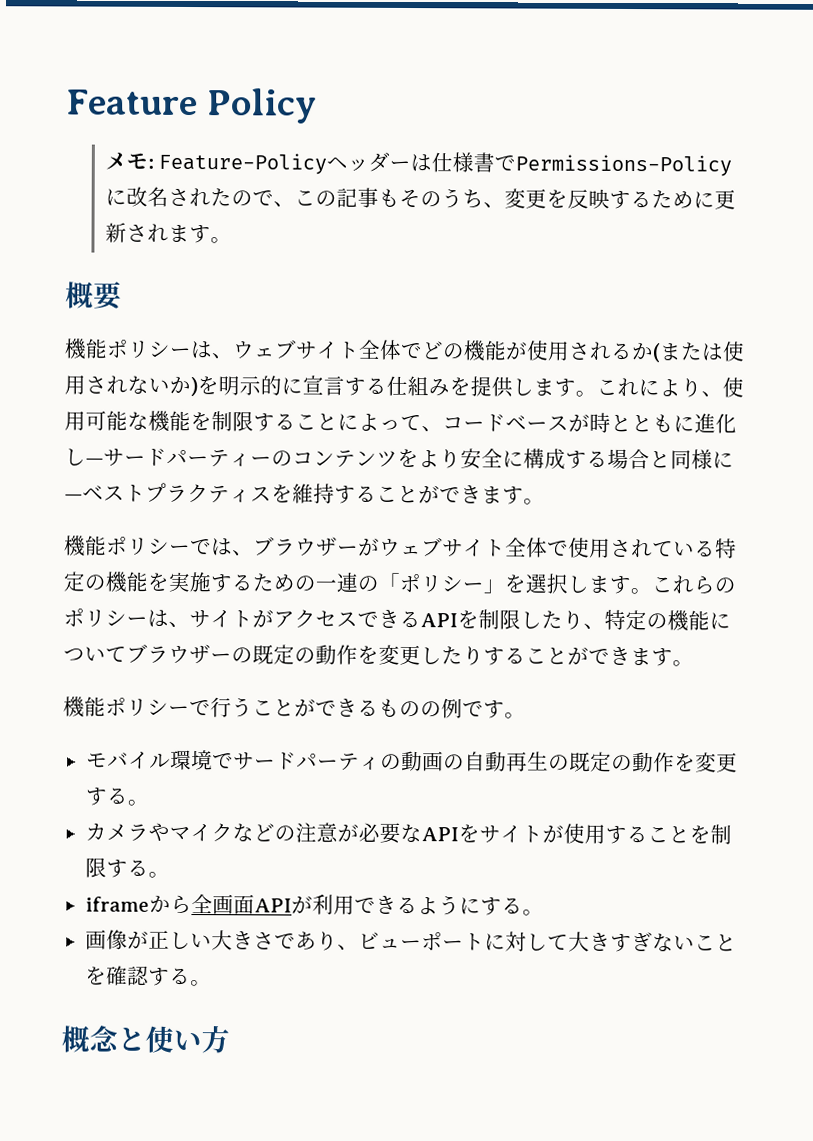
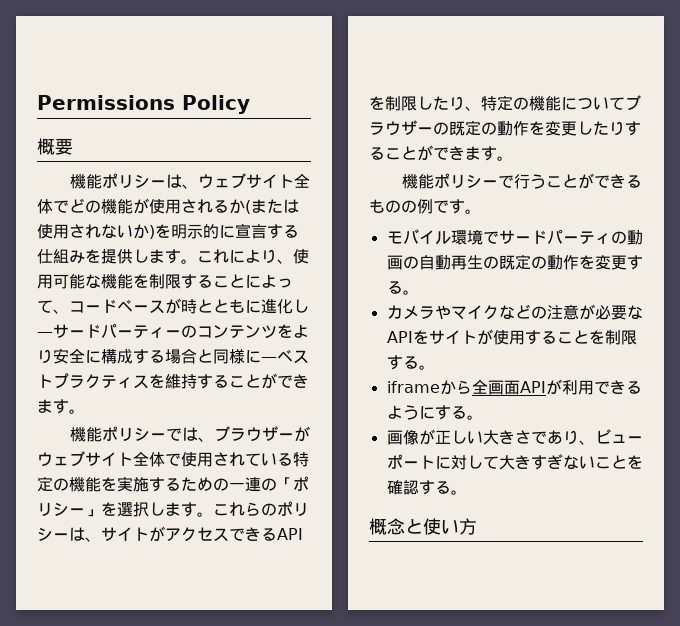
- Feature Policy
+ Permissions Policy
- メモ: Feature-Policyヘッダーは仕様書でPermissions-Policyに改名されたので、この記事もそのうち、変更を反映するために更新されます。

